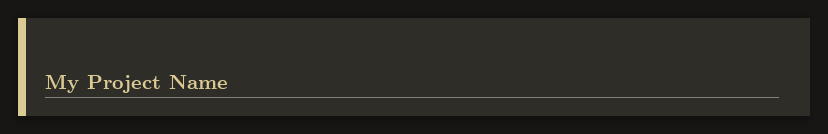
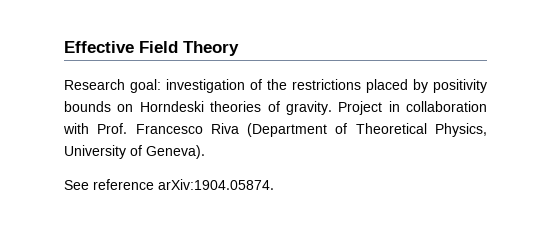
- My Project Name
+ Effective Field Theory
+ Research goal: investigation of the restrictions placed by positivity bounds on Horndeski theories of gravity. Project in collaboration with Prof. Francesco Riva (Department of Theoretical Physics, University of Geneva).
+ See reference arXiv:1904.05874.

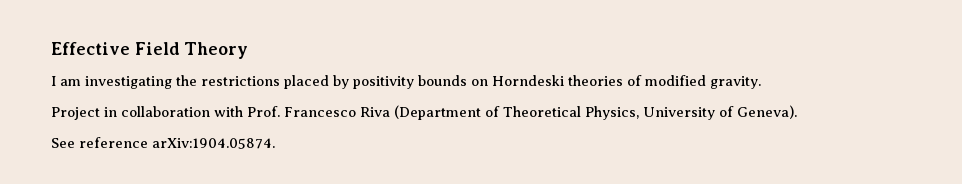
- Research goal: investigation of the restrictions placed by positivity bounds on Horndeski theories of gravity. Project in collaboration with Prof. Francesco Riva (Department of Theoretical Physics, University of Geneva).
+ I am investigating the restrictions placed by positivity bounds on Horndeski theories of modified gravity.
+ Project in collaboration with Prof. Francesco Riva (Department of Theoretical Physics, University of Geneva).

